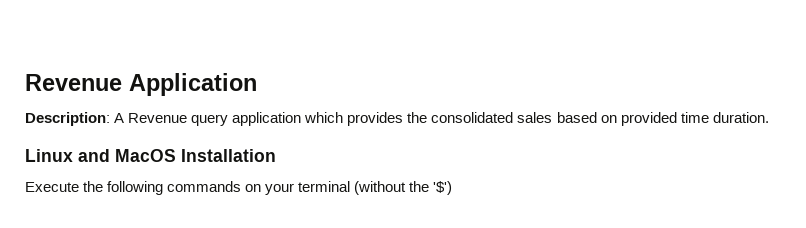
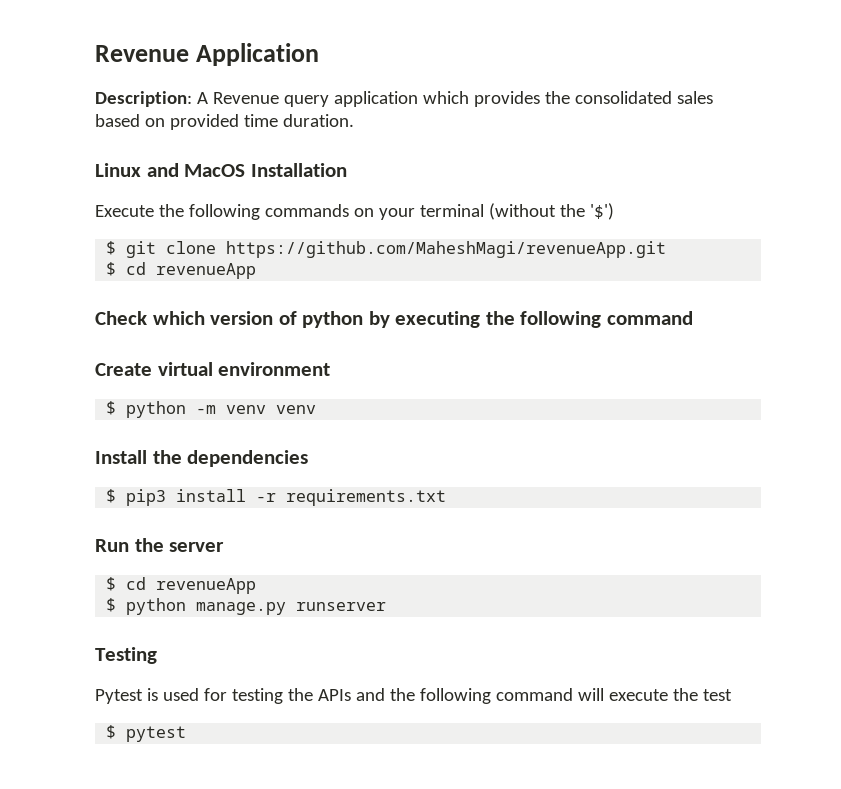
+ $ git clone https://github.com/MaheshMagi/revenueApp.git
+ $ cd revenueApp
+ Check which version of python by executing the following command
+ Create virtual environment
+ $ python -m venv venv
+ Install the dependencies
+ $ pip3 install -r requirements.txt
+ Run the server
+ $ cd revenueApp
+ $ python manage.py runserver
+ Testing
+ Pytest is used for testing the APIs and the following command will execute the test
+ $ pytest

